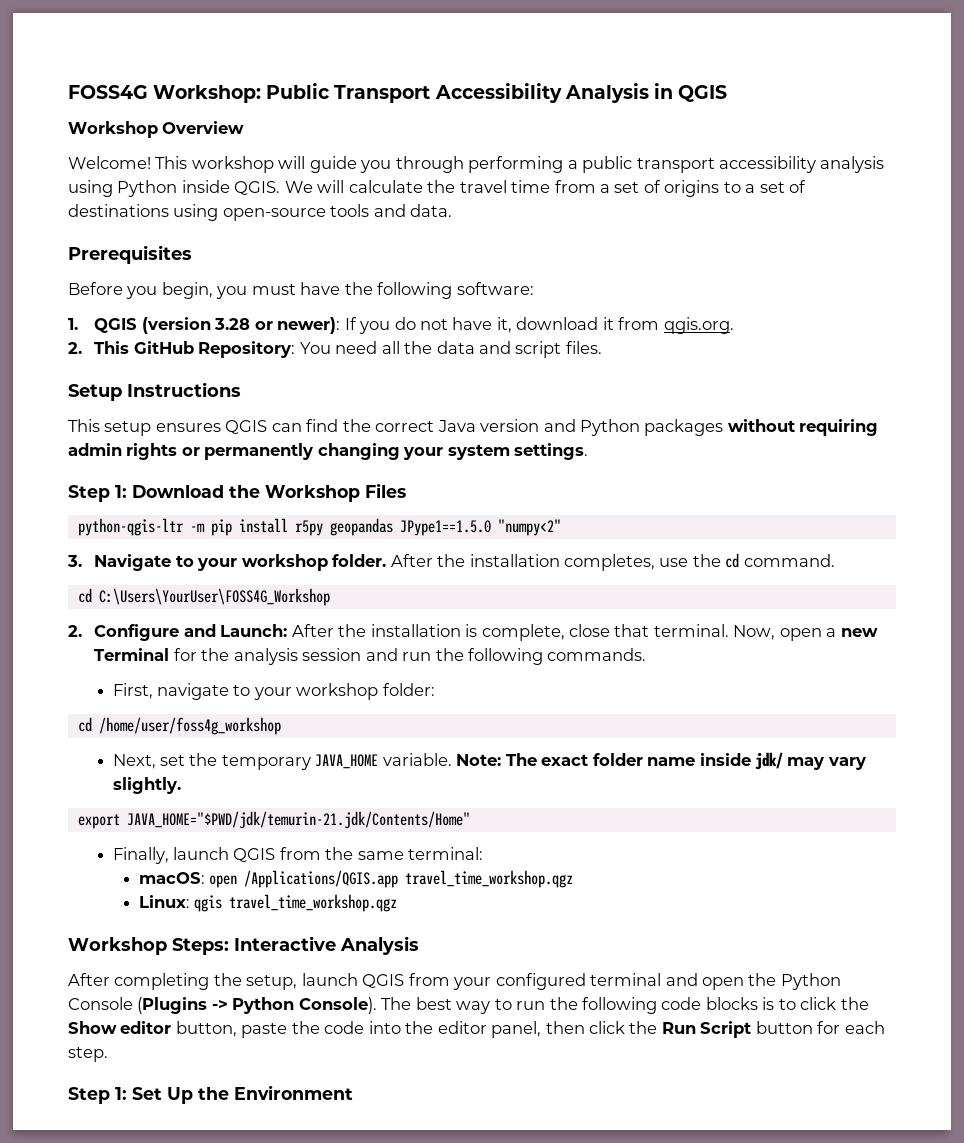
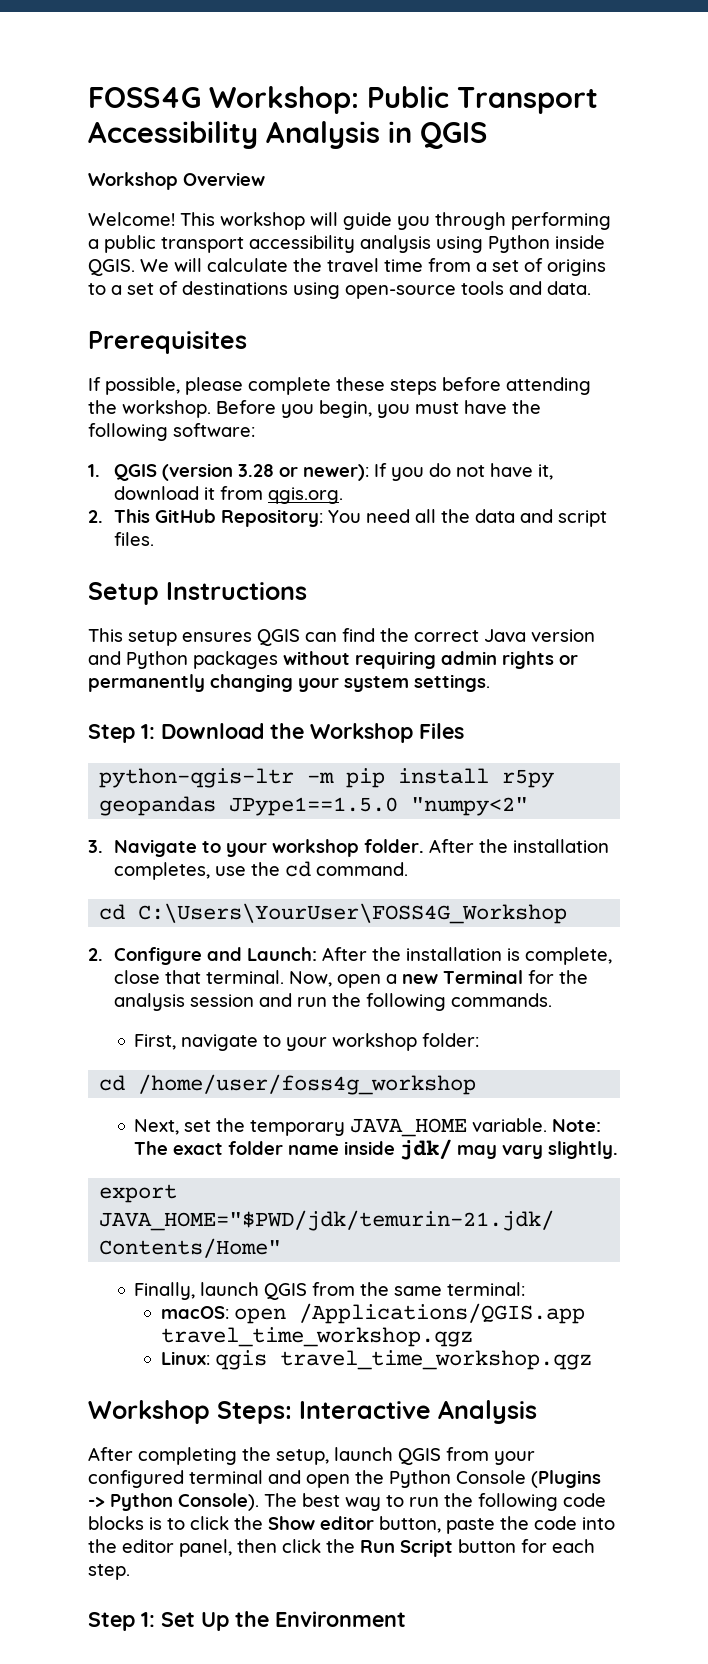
+ If possible, please complete these steps before attending the workshop.

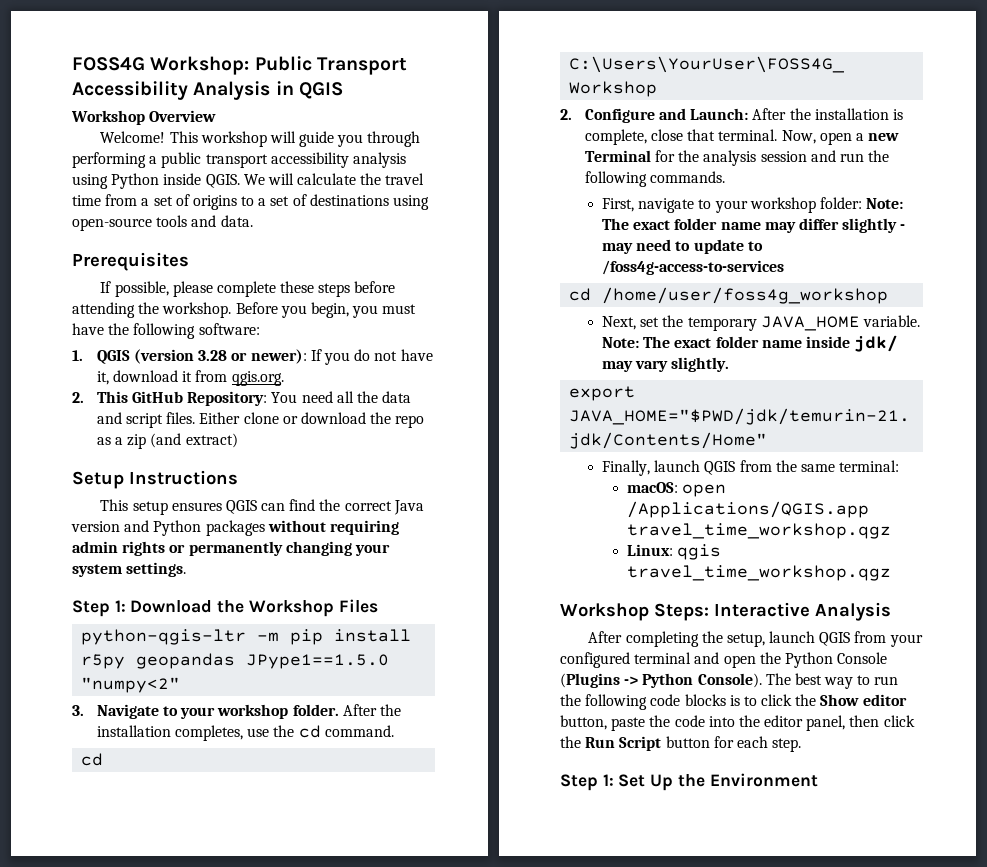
+ Either clone or download the repo as a zip (and extract)
- First, navigate to your workshop folder:
+ First, navigate to your workshop folder: Note: The exact folder name may differ slightly - may need to update to /foss4g-access-to-services

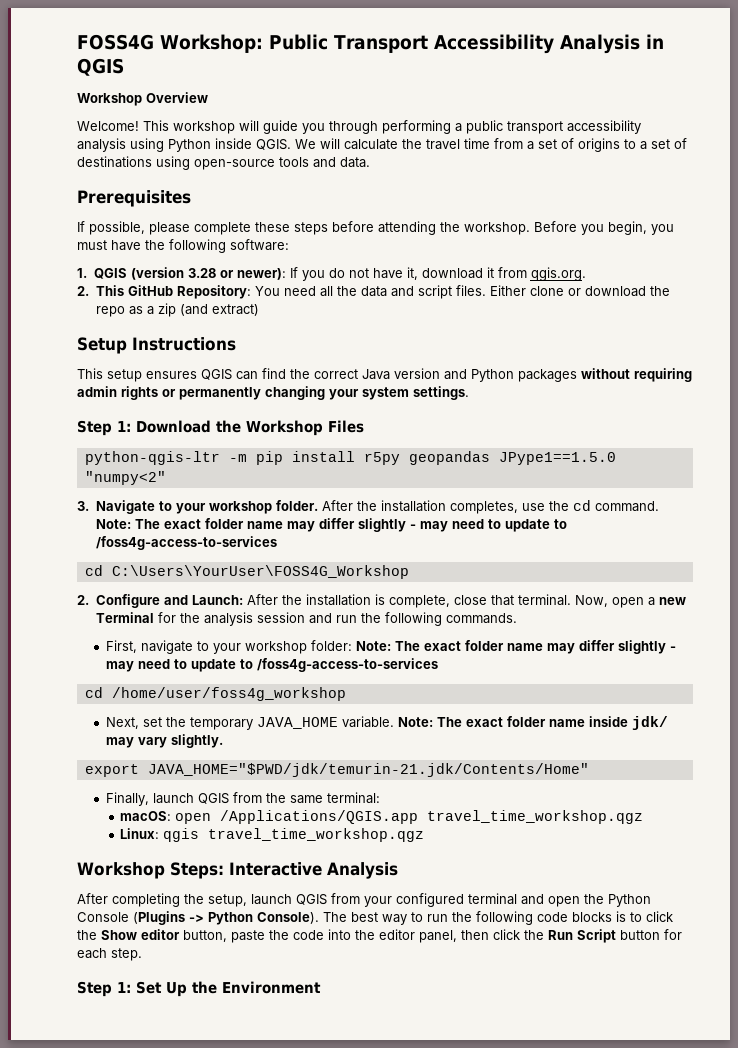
- After the installation completes, use the cd command.
+ After the installation completes, use the cd command. Note: The exact folder name may differ slightly - may need to update to /foss4g-access-to-services

